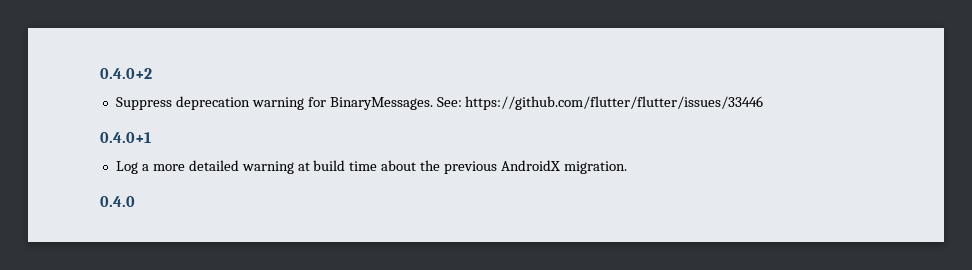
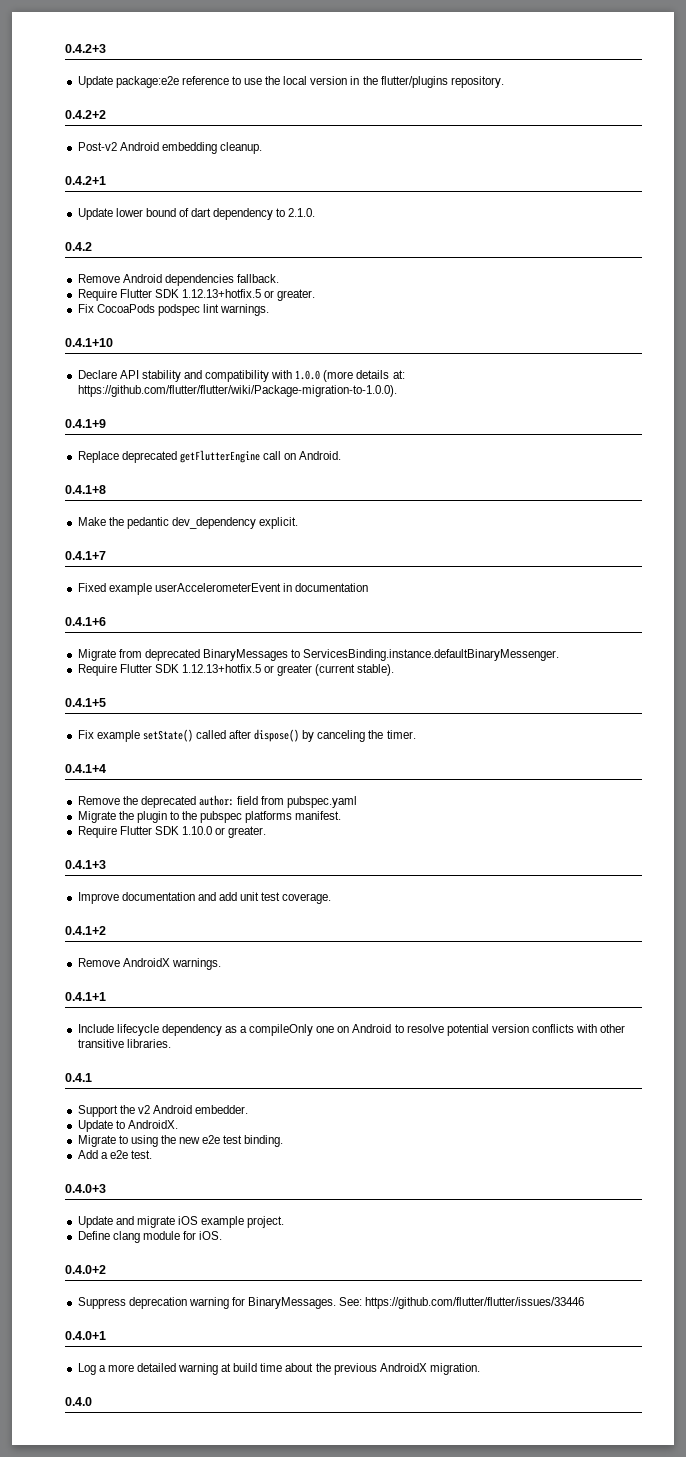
+ 0.4.2+3
+ Update package:e2e reference to use the local version in the flutter/plugins repository.
+ 0.4.2+2
+ Post-v2 Android embedding cleanup.
+ 0.4.2+1
+ Update lower bound of dart dependency to 2.1.0.
+ 0.4.2
+ Remove Android dependencies fallback.
+ Require Flutter SDK 1.12.13+hotfix.5 or greater.
+ Fix CocoaPods podspec lint warnings.
+ 0.4.1+10
+ Declare API stability and compatibility with 1.0.0 (more details at: https://github.com/flutter/flutter/wiki/Package-migration-to-1.0.0).
+ 0.4.1+9
+ Replace deprecated getFlutterEngine call on Android.
+ 0.4.1+8
+ Make the pedantic dev_dependency explicit.
+ 0.4.1+7
+ Fixed example userAccelerometerEvent in documentation
+ 0.4.1+6
+ Migrate from deprecated BinaryMessages to ServicesBinding.instance.defaultBinaryMessenger.
+ Require Flutter SDK 1.12.13+hotfix.5 or greater (current stable).
+ 0.4.1+5
+ Fix example setState() called after dispose() by canceling the timer.
+ 0.4.1+4
+ Remove the deprecated author: field from pubspec.yaml
+ Migrate the plugin to the pubspec platforms manifest.
+ Require Flutter SDK 1.10.0 or greater.
+ 0.4.1+3
+ Improve documentation and add unit test coverage.
+ 0.4.1+2
+ Remove AndroidX warnings.
+ 0.4.1+1
+ Include lifecycle dependency as a compileOnly one on Android to resolve potential version conflicts with other transitive libraries.
+ 0.4.1
+ Support the v2 Android embedder.
+ Update to AndroidX.
+ Migrate to using the new e2e test binding.
+ Add a e2e test.
+ 0.4.0+3
+ Update and migrate iOS example project.
+ Define clang module for iOS.

